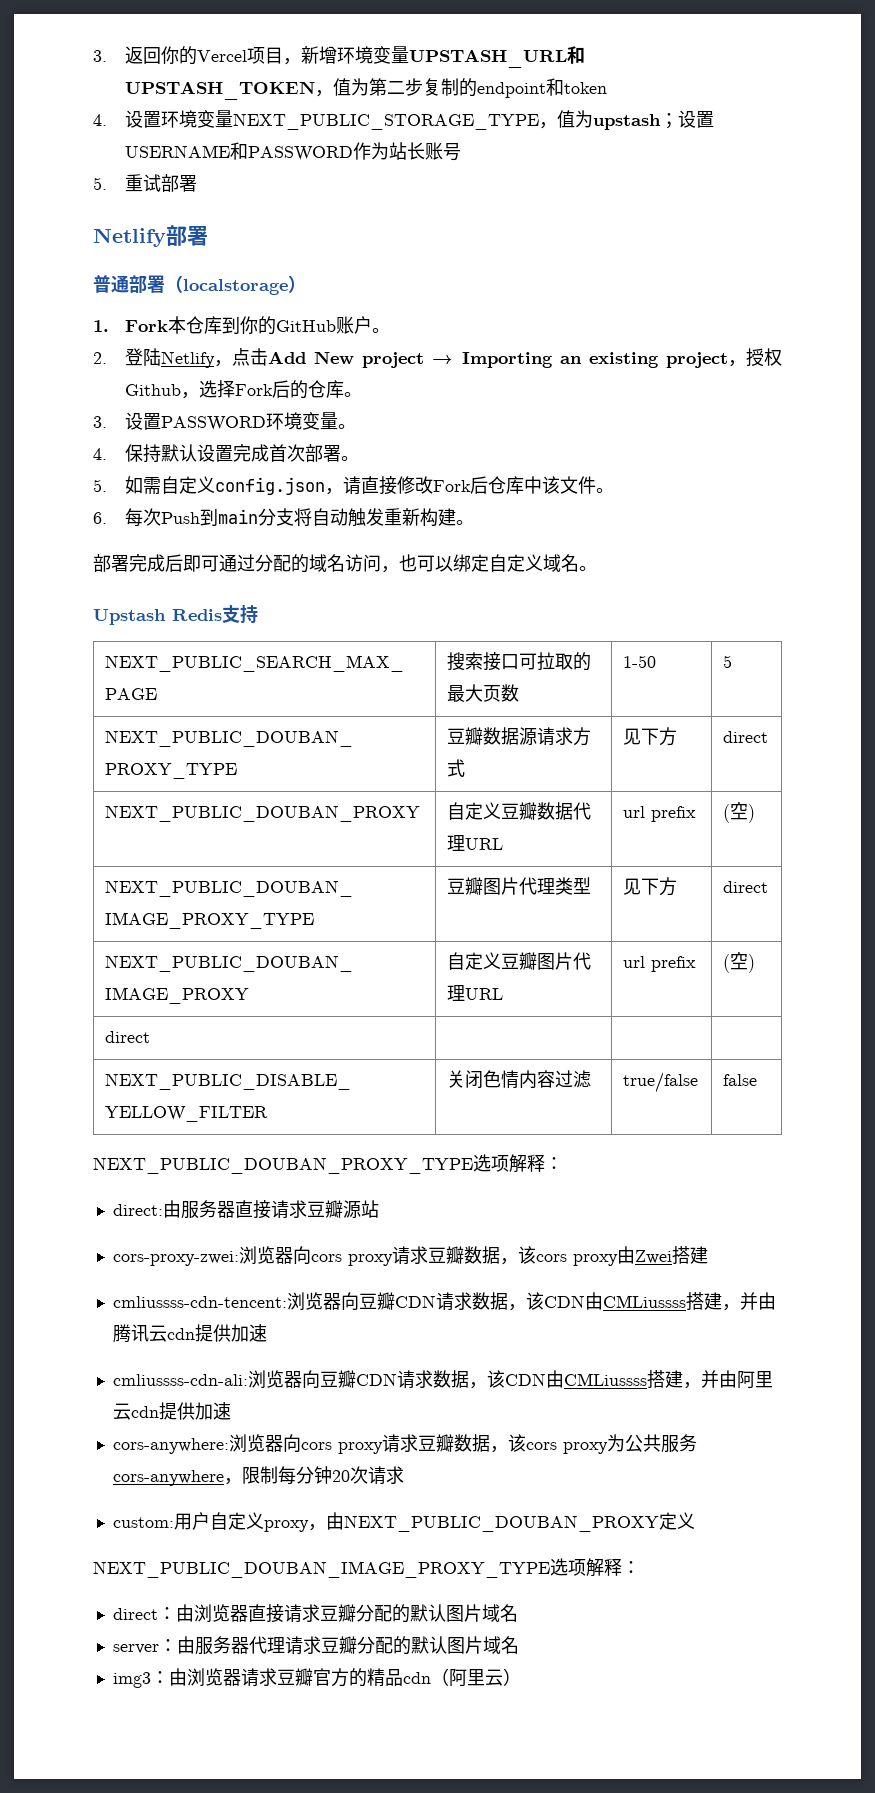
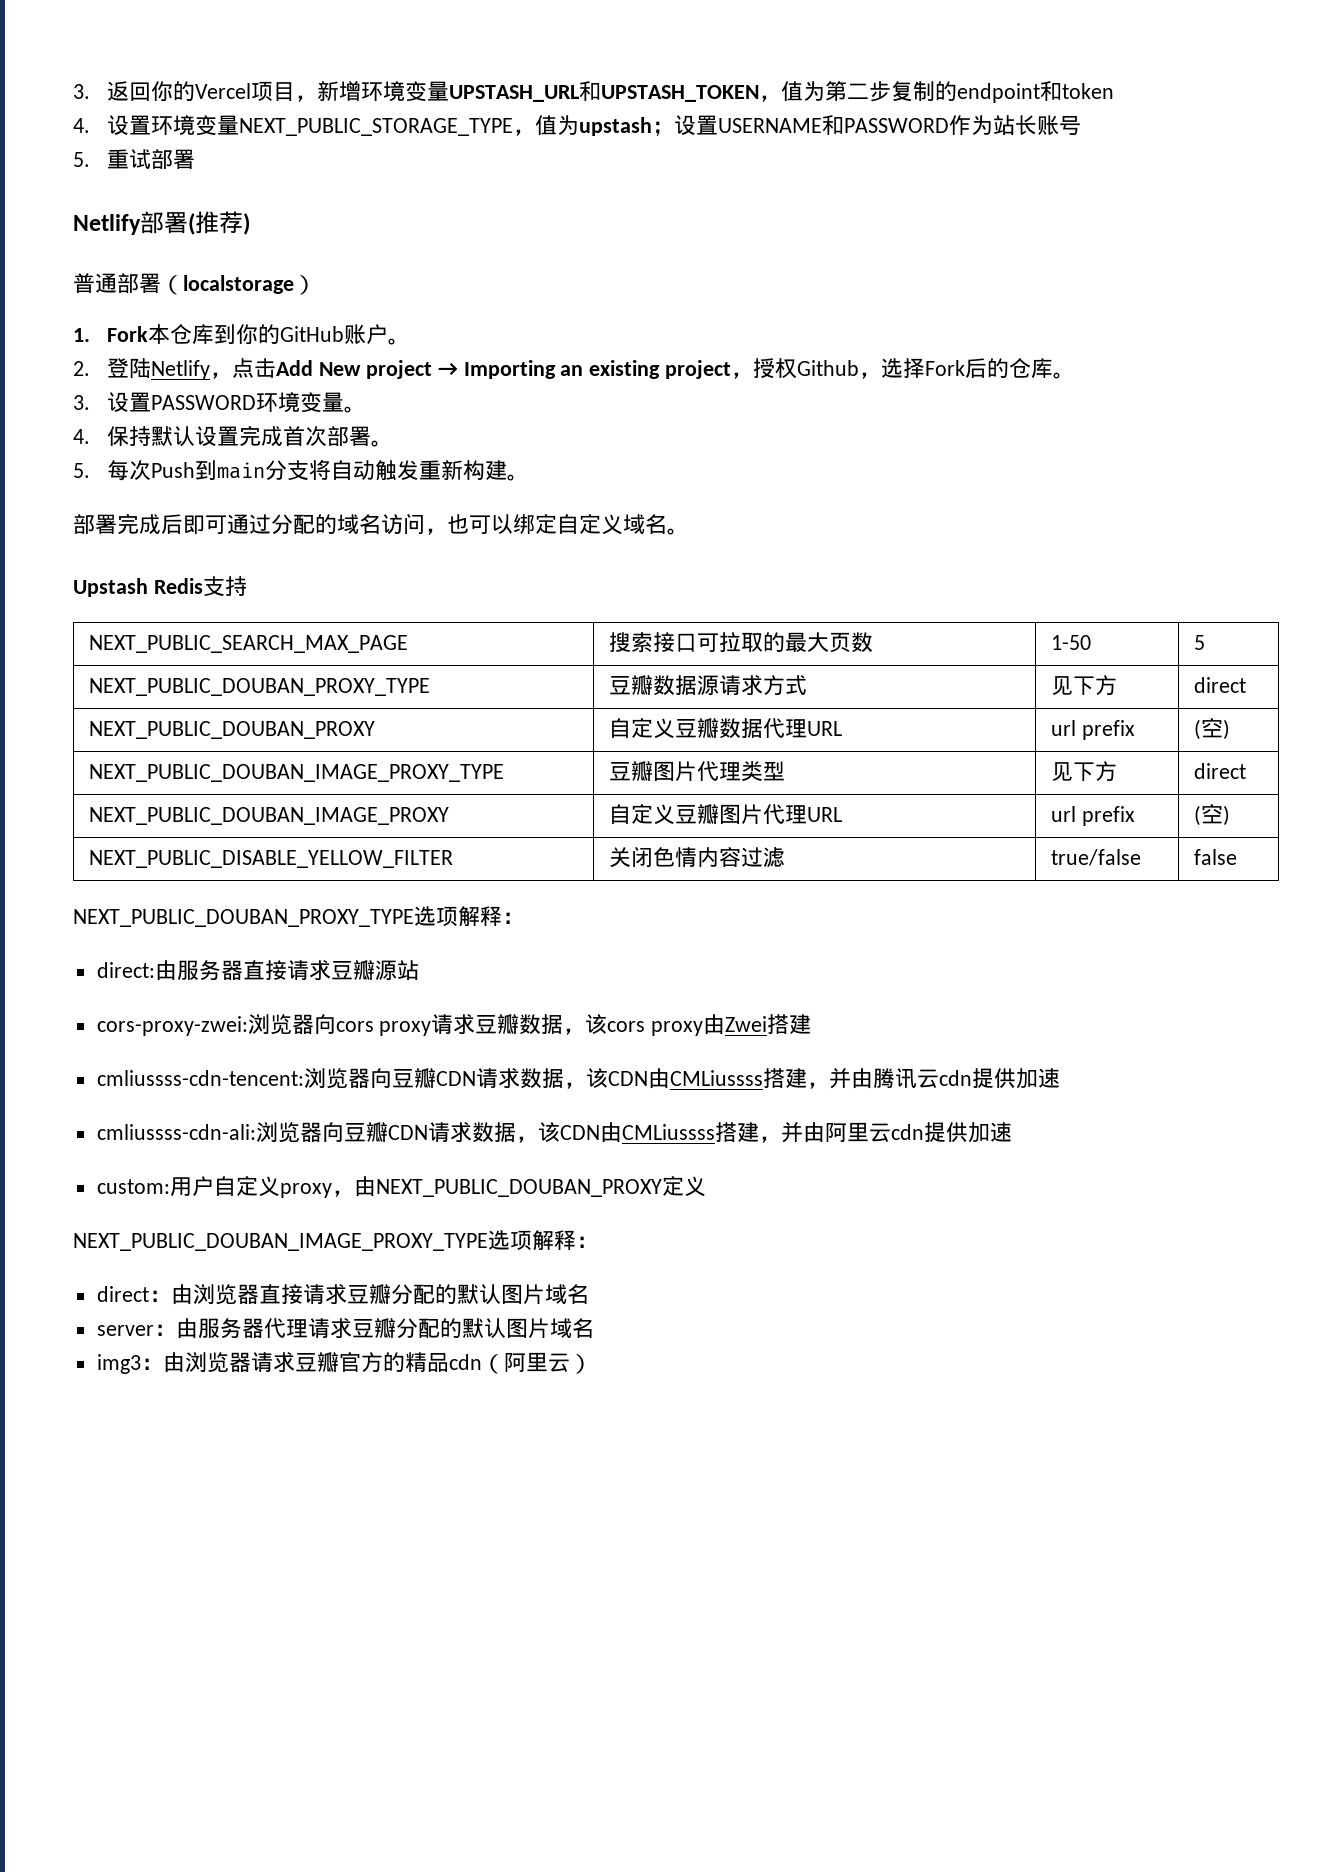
- Netlify部署
+ Netlify部署(推荐)
- 5.如需自定义config.json，请直接修改Fork后仓库中该文件。
- 6.每次Push到main分支将自动触发重新构建。
+ 5.每次Push到main分支将自动触发重新构建。
- direct | | |
- cors-anywhere:浏览器向cors proxy请求豆瓣数据，该cors proxy为公共服务cors-anywhere，限制每分钟20次请求

